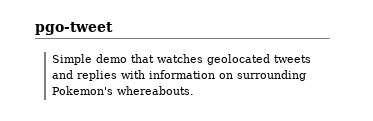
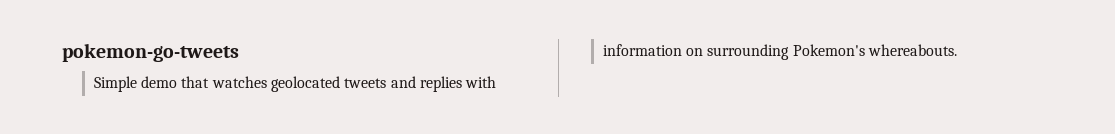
- pgo-tweet
+ pokemon-go-tweets

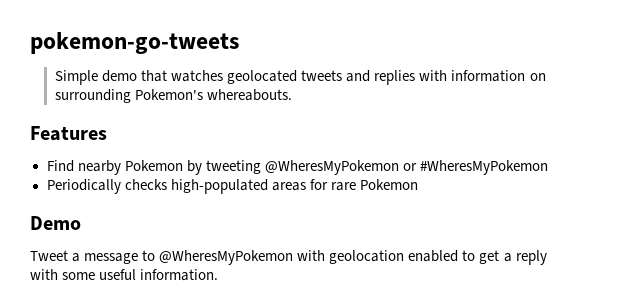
+ Features
+ Find nearby Pokemon by tweeting @WheresMyPokemon or #WheresMyPokemon
+ Periodically checks high-populated areas for rare Pokemon
+ Demo
+ Tweet a message to @WheresMyPokemon with geolocation enabled to get a reply with some useful information.

